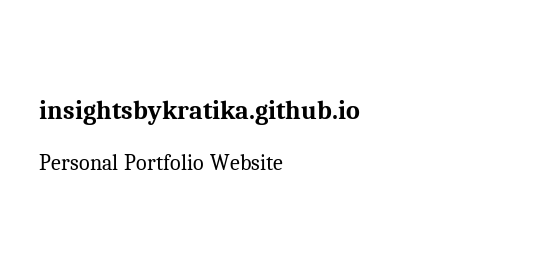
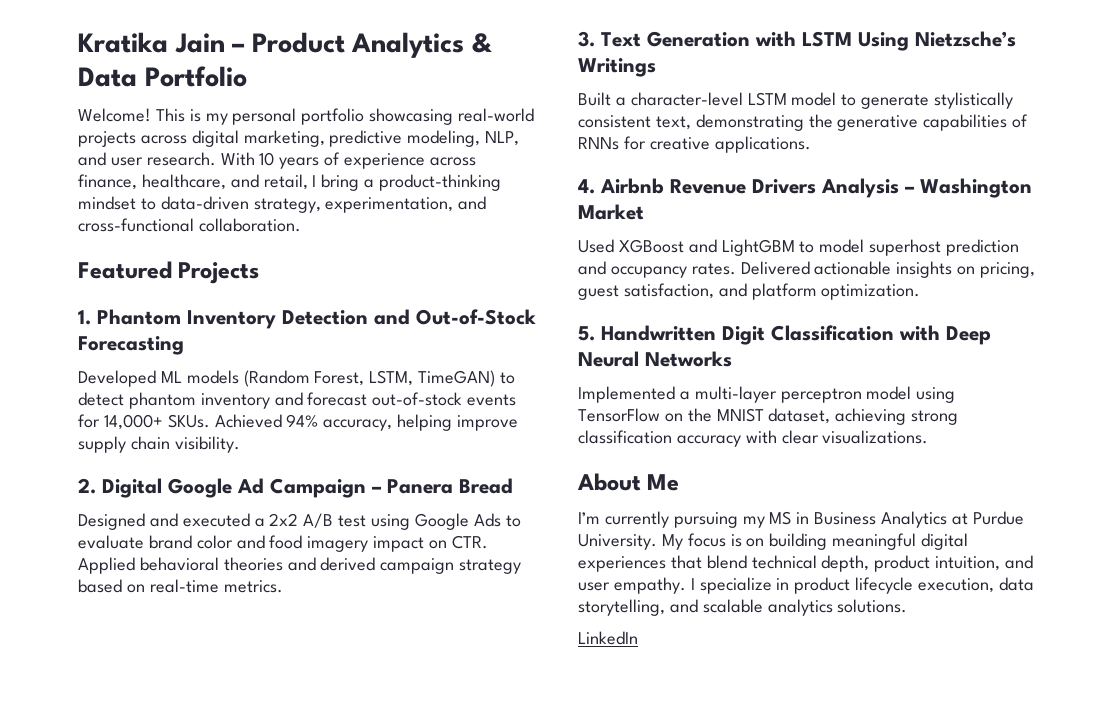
- insightsbykratika.github.io
- Personal Portfolio Website
+ Kratika Jain – Product Analytics & Data Portfolio
+ Welcome! This is my personal portfolio showcasing real-world projects across digital marketing, predictive modeling, NLP, and user research. With 10 years of experience across finance, healthcare, and retail, I bring a product-thinking mindset to data-driven strategy, experimentation, and cross-functional collaboration.
+ Featured Projects
+ 1. Phantom Inventory Detection and Out-of-Stock Forecasting
+ Developed ML models (Random Forest, LSTM, TimeGAN) to detect phantom inventory and forecast out-of-stock events for 14,000+ SKUs. Achieved 94% accuracy, helping improve supply chain visibility.
+ 2. Digital Google Ad Campaign – Panera Bread
+ Designed and executed a 2x2 A/B test using Google Ads to evaluate brand color and food imagery impact on CTR. Applied behavioral theories and derived campaign strategy based on real-time metrics.
+ 3. Text Generation with LSTM Using Nietzsche’s Writings
+ Built a character-level LSTM model to generate stylistically consistent text, demonstrating the generative capabilities of RNNs for creative applications.
+ 4. Airbnb Revenue Drivers Analysis – Washington Market
+ Used XGBoost and LightGBM to model superhost prediction and occupancy rates. Delivered actionable insights on pricing, guest satisfaction, and platform optimization.
+ 5. Handwritten Digit Classification with Deep Neural Networks
+ Implemented a multi-layer perceptron model using TensorFlow on the MNIST dataset, achieving strong classification accuracy with clear visualizations.
+ About Me
+ I’m currently pursuing my MS in Business Analytics at Purdue University. My focus is on building meaningful digital experiences that blend technical depth, product intuition, and user empathy. I specialize in product lifecycle execution, data storytelling, and scalable analytics solutions.
+ LinkedIn

